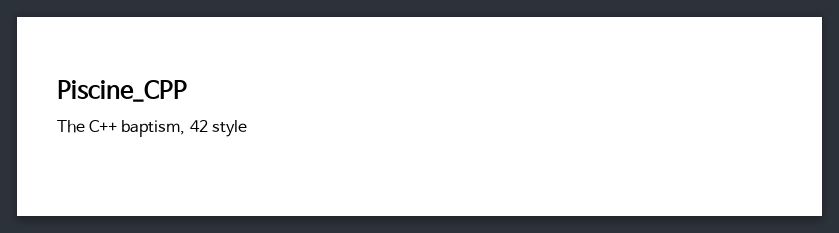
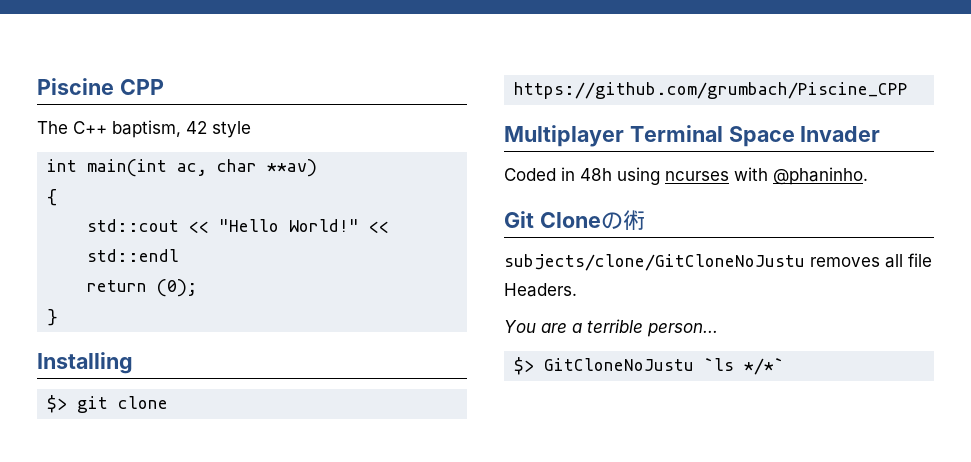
- Piscine_CPP
+ Piscine CPP
+ int main(int ac, char **av)
+ {
+ std::cout << "Hello World!" << std::endl
+ return (0);
+ }
+ Installing
+ $> git clone https://github.com/grumbach/Piscine_CPP
+ Multiplayer Terminal Space Invader
+ Coded in 48h using ncurses with @phaninho.
+ Git Cloneの術
+ subjects/clone/GitCloneNoJustu removes all file Headers.
+ You are a terrible person...
+ $> GitCloneNoJustu `ls */*`

